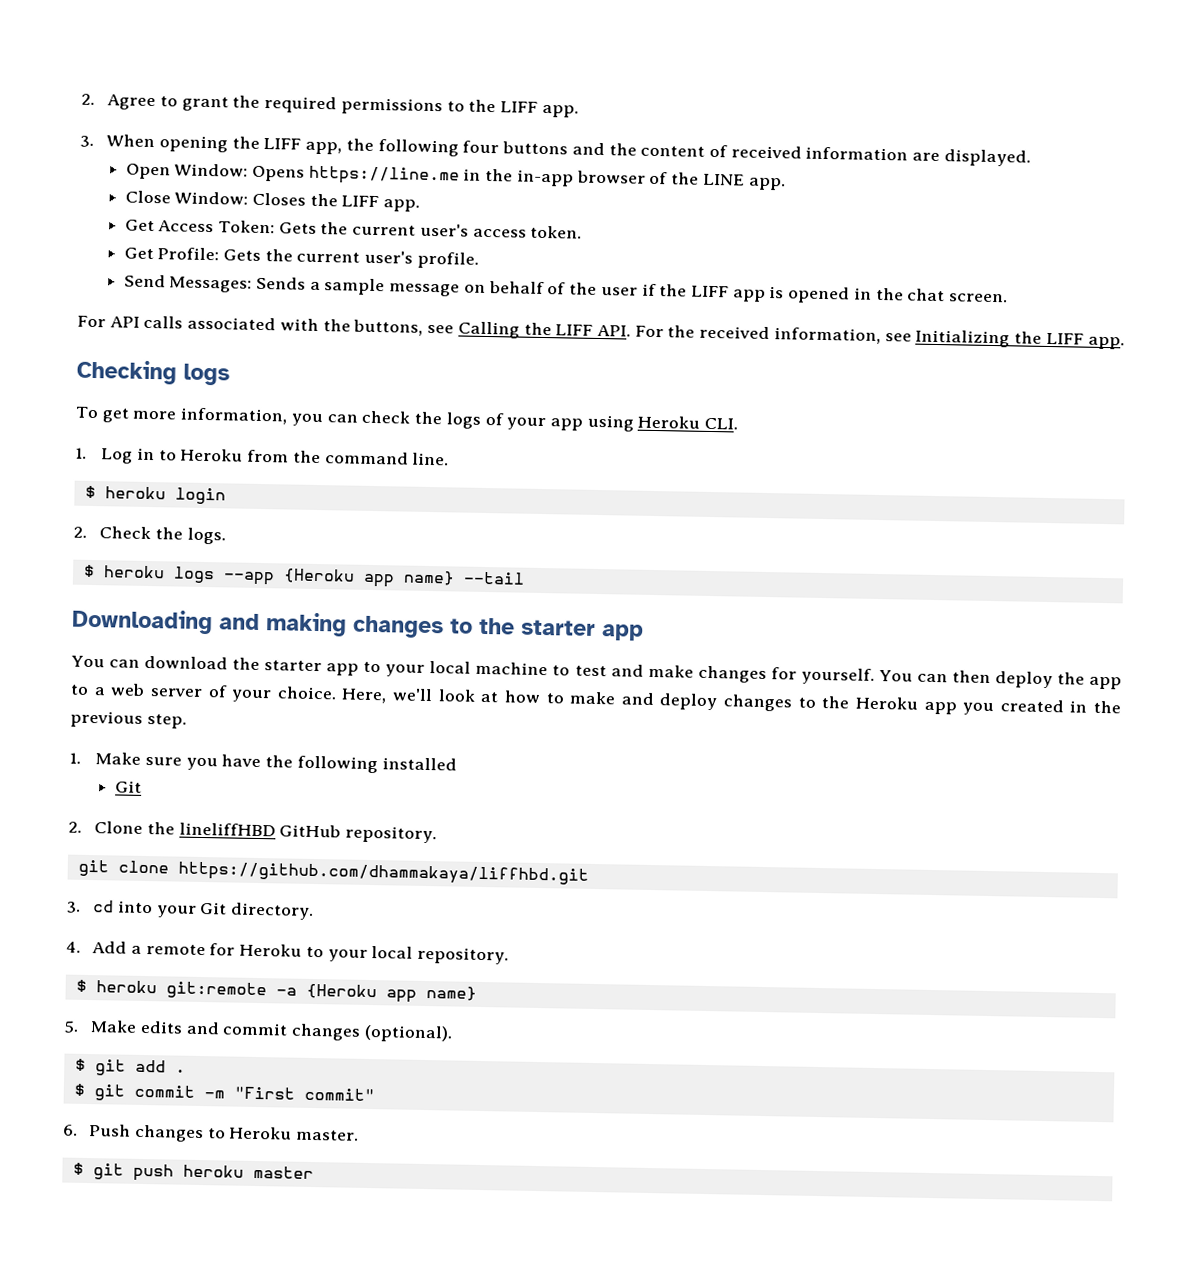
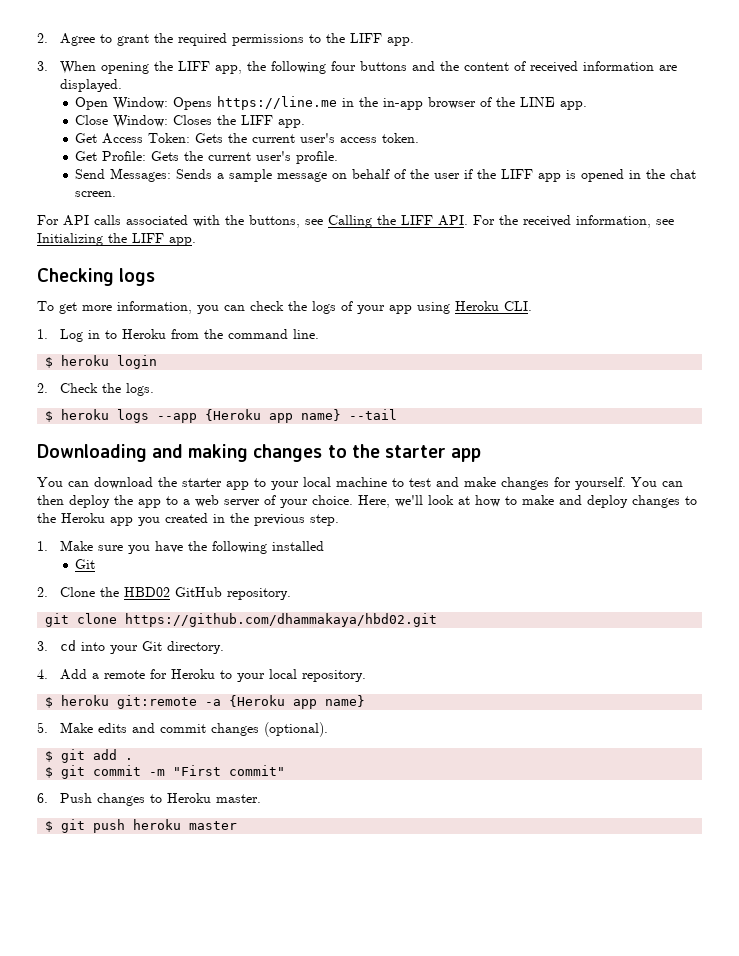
- 2. Clone the lineliffHBD GitHub repository.
+ 2. Clone the HBD02 GitHub repository.
- git clone https://github.com/dhammakaya/liffhbd.git
+ git clone https://github.com/dhammakaya/hbd02.git

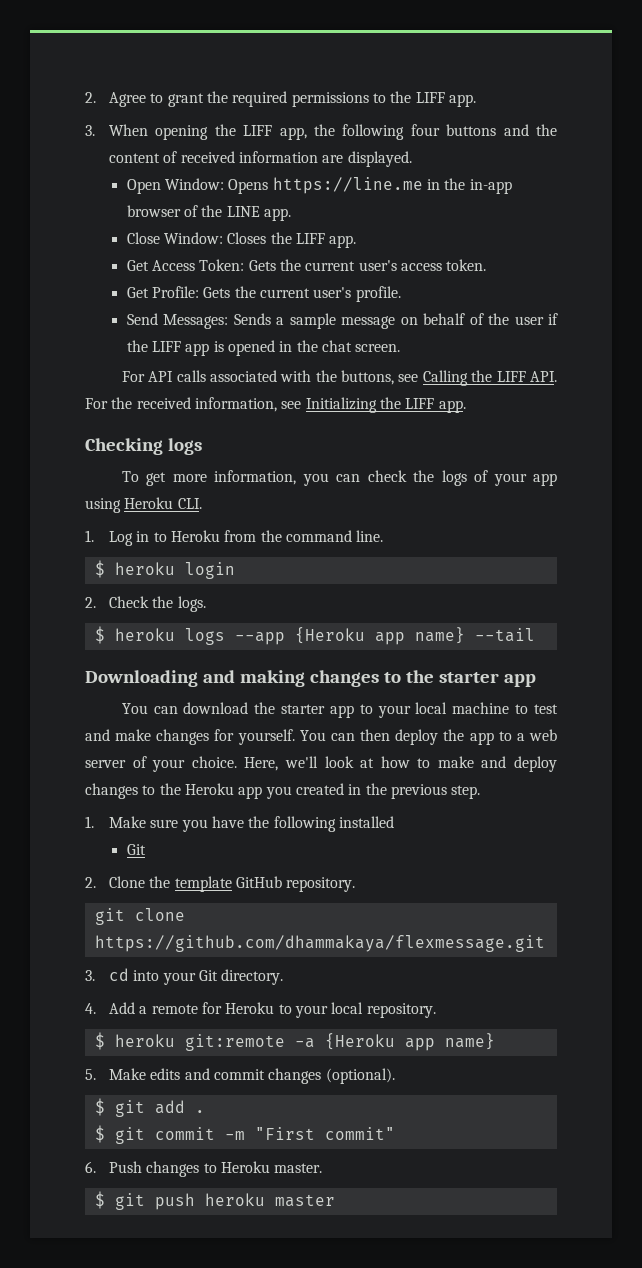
- 2. Clone the HBD02 GitHub repository.
+ 2. Clone the template GitHub repository.
- git clone https://github.com/dhammakaya/hbd02.git
+ git clone https://github.com/dhammakaya/flexmessage.git

